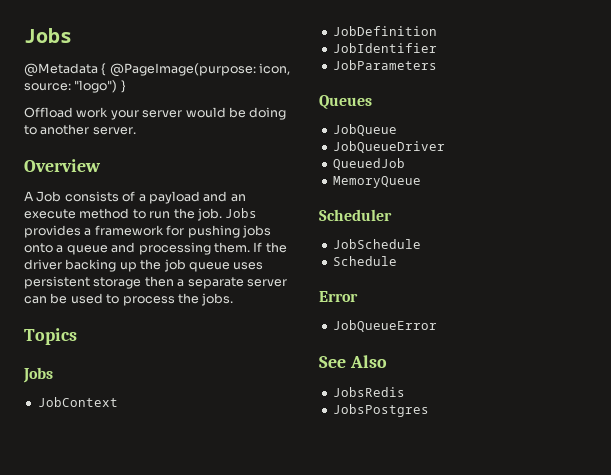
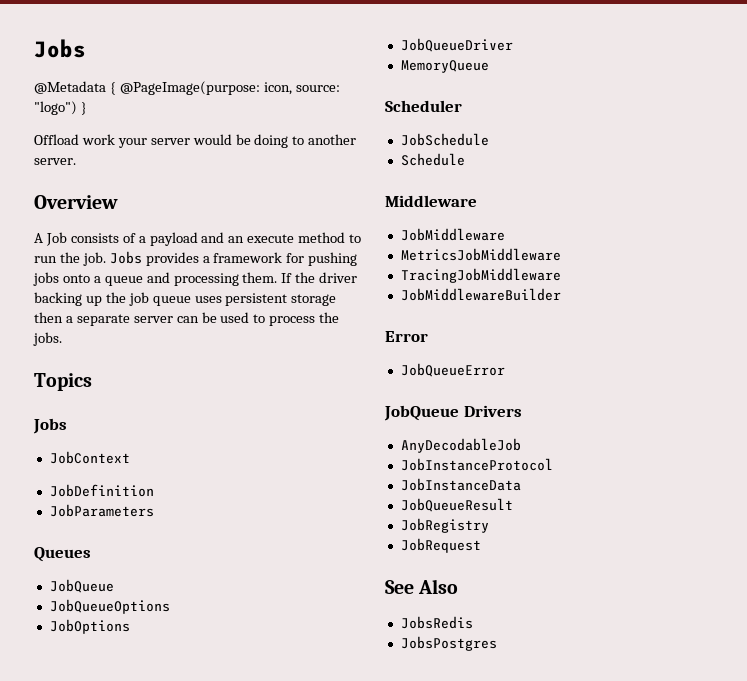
- JobIdentifier
+ JobQueueOptions
+ JobOptions
- QueuedJob
+ Middleware
+ JobMiddleware
+ MetricsJobMiddleware
+ TracingJobMiddleware
+ JobMiddlewareBuilder
  Error
  JobQueueError
+ JobQueue Drivers
+ AnyDecodableJob
+ JobInstanceProtocol
+ JobInstanceData
+ JobQueueResult
+ JobRegistry
+ JobRequest

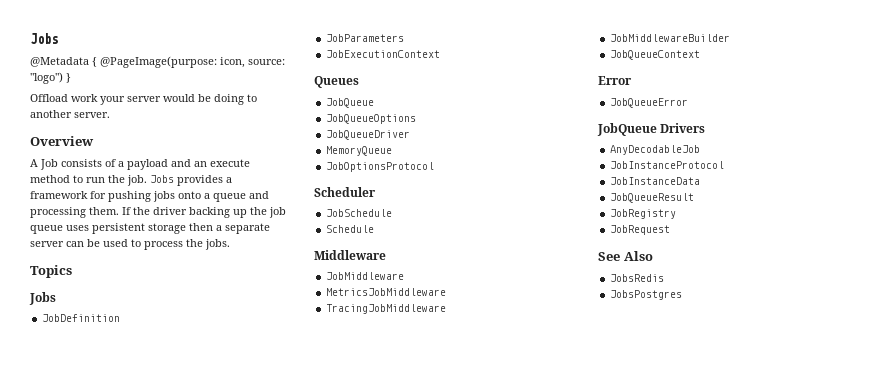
- JobContext
+ JobExecutionContext
- JobOptions
+ JobOptionsProtocol
+ JobQueueContext

